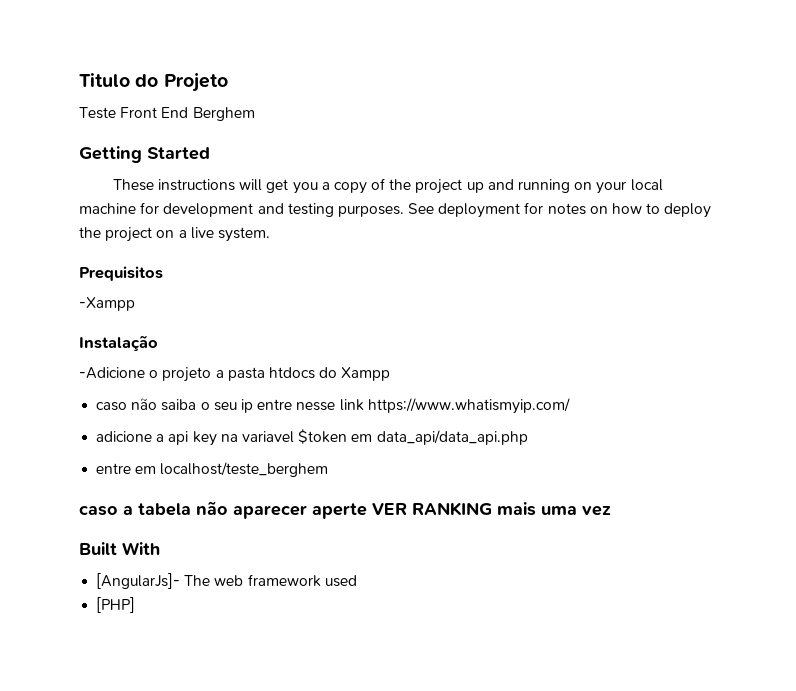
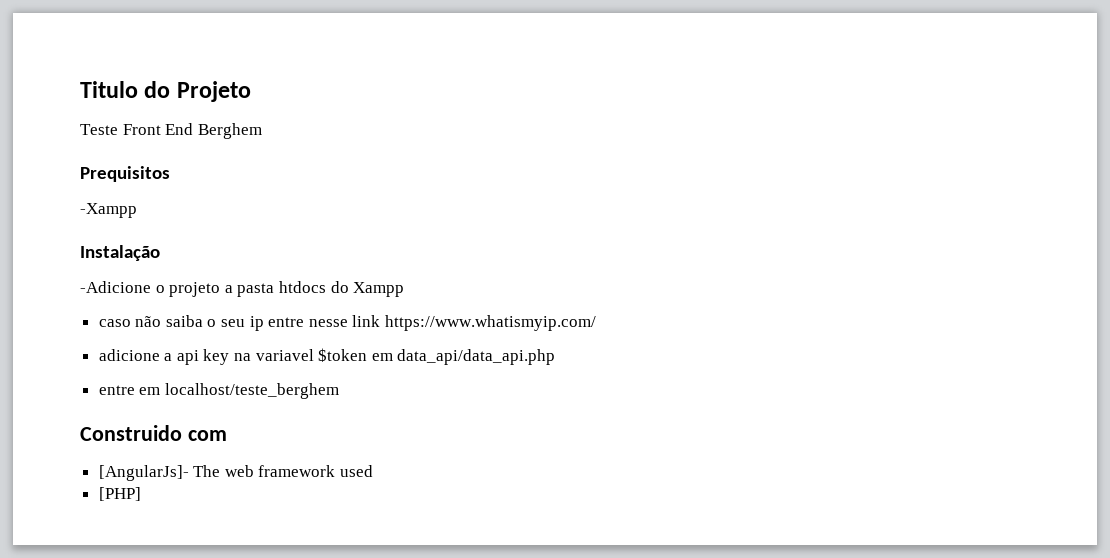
- Getting Started
- These instructions will get you a copy of the project up and running on your local machine for development and testing purposes. See deployment for notes on how to deploy the project on a live system.
- caso a tabela não aparecer aperte VER RANKING mais uma vez
- Built With
+ Construido com

